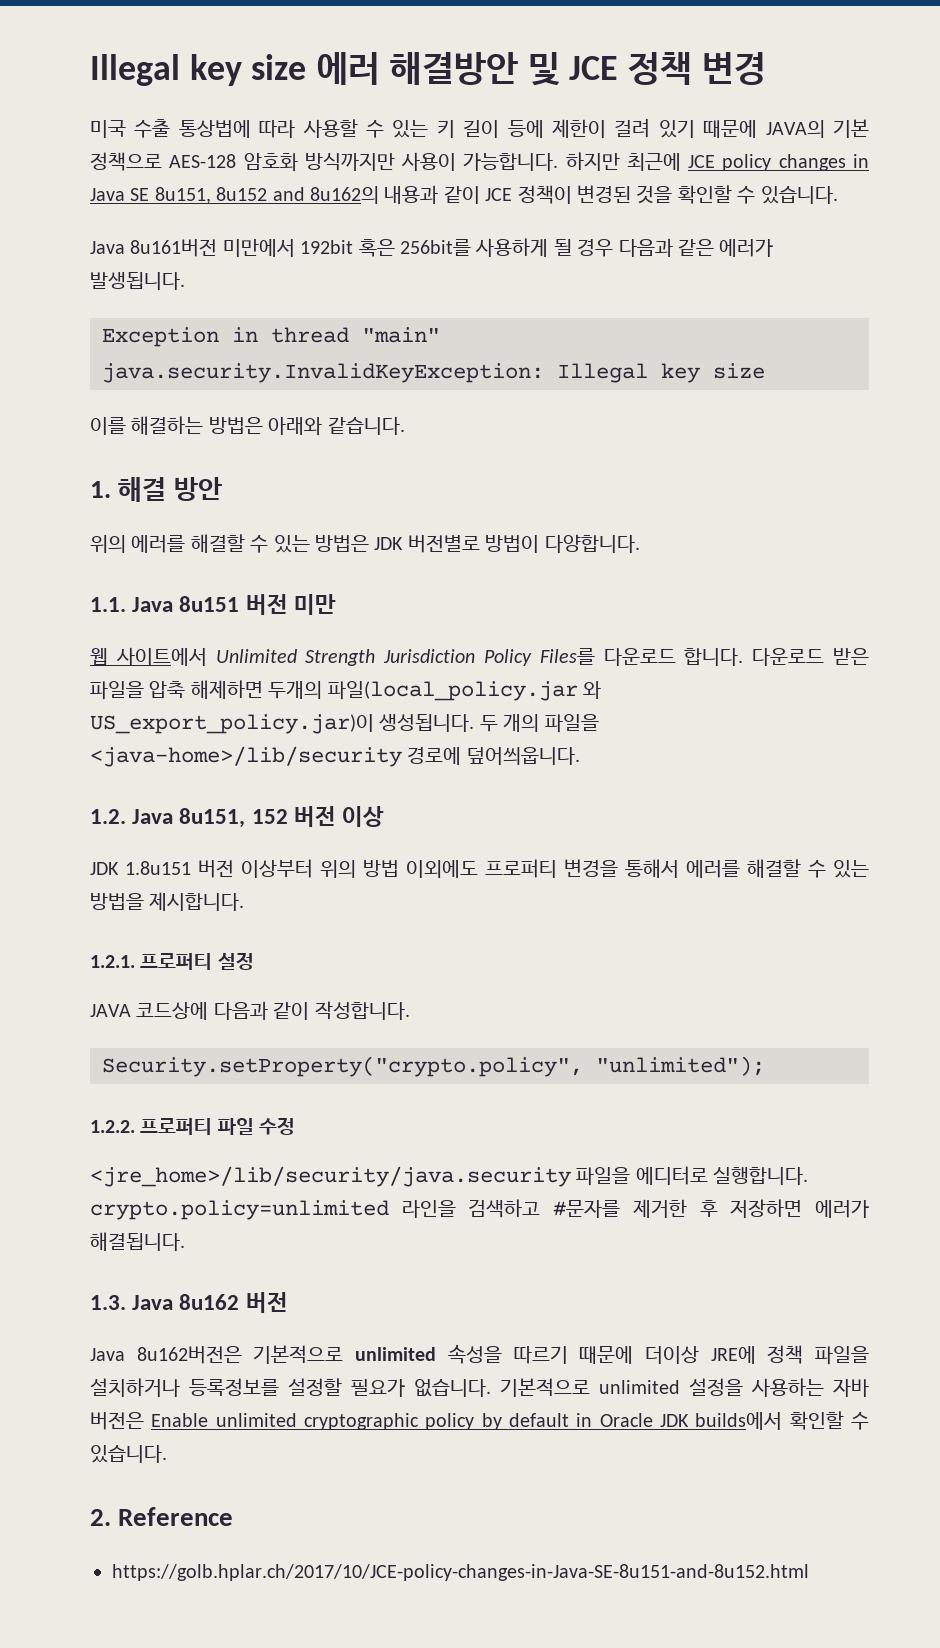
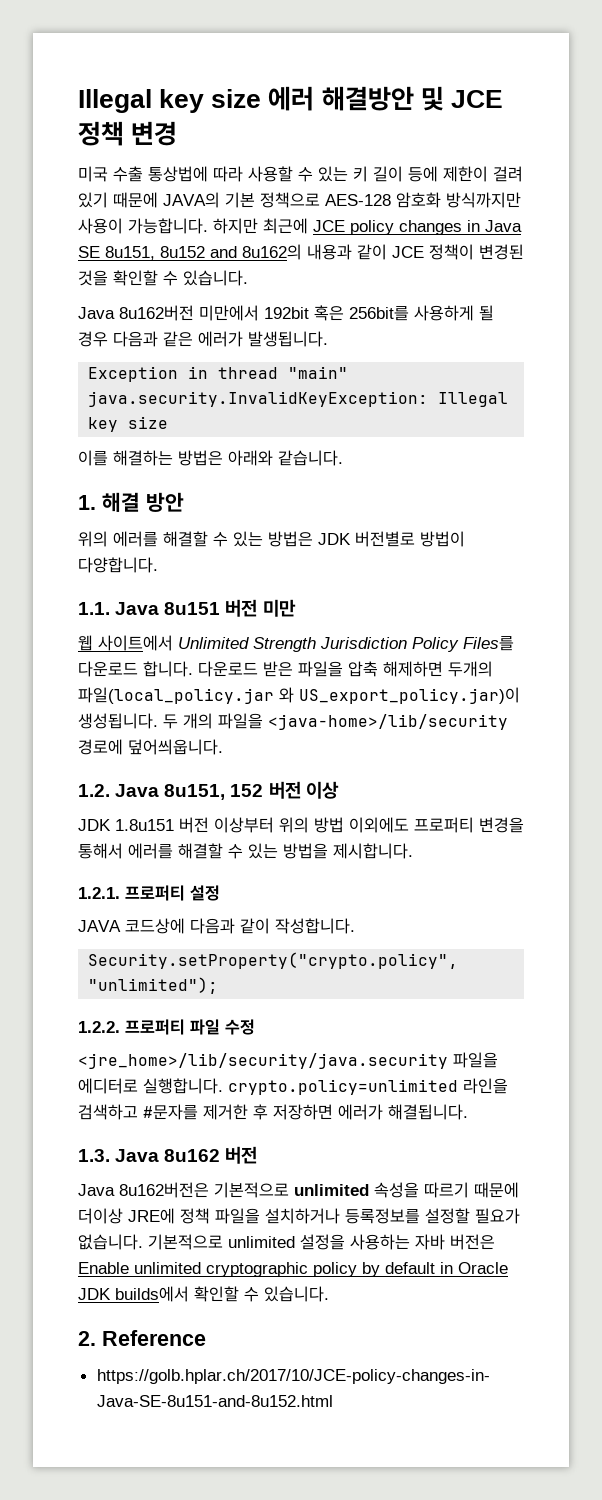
- Java 8u161버전 미만에서 192bit 혹은 256bit를 사용하게 될 경우 다음과 같은 에러가 발생됩니다.
+ Java 8u162버전 미만에서 192bit 혹은 256bit를 사용하게 될 경우 다음과 같은 에러가 발생됩니다.

